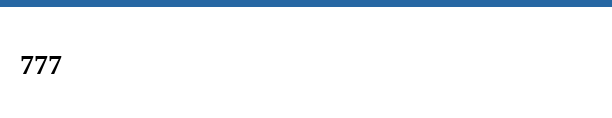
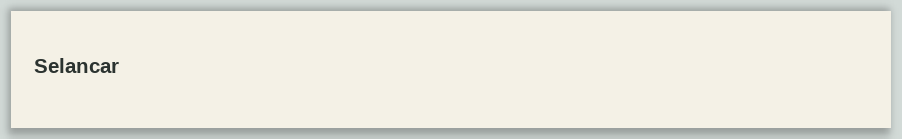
- 777
+ Selancar

